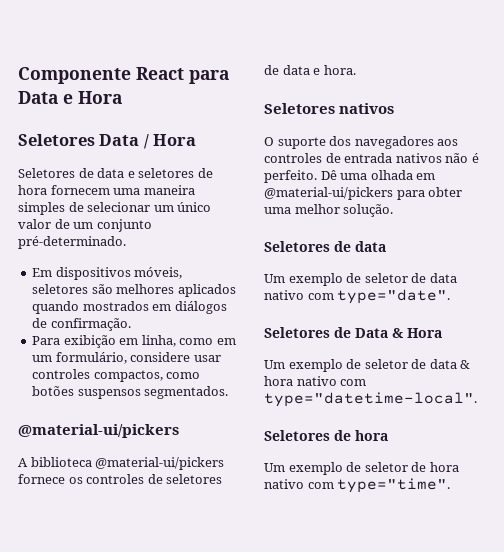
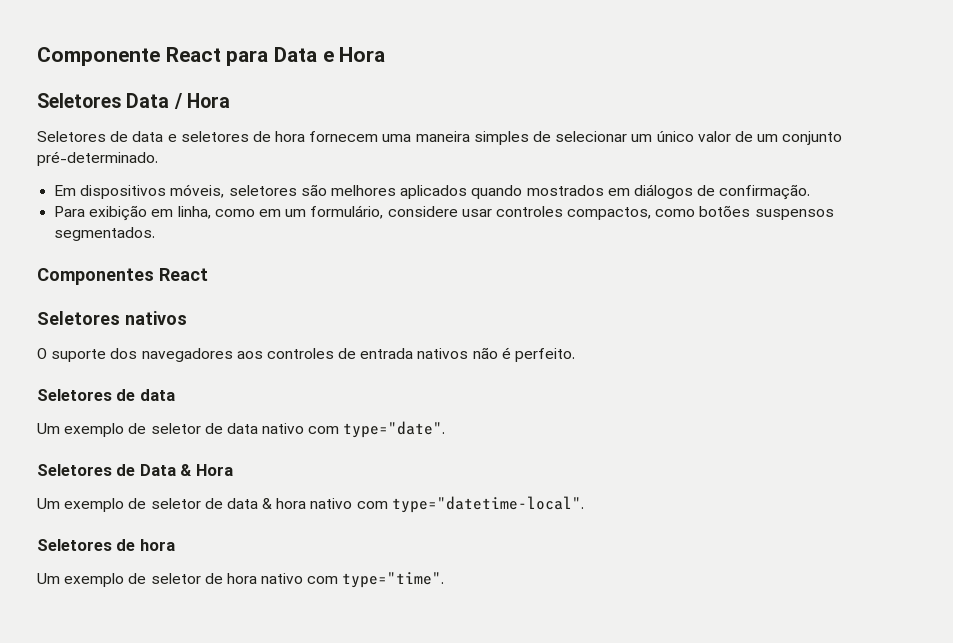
  Para exibição em linha, como em um formulário, considere usar controles compactos, como botões suspensos segmentados.
- @material-ui/pickers
- A biblioteca @material-ui/pickers fornece os controles de seletores de data e hora.
+ Componentes React
- Dê uma olhada em @material-ui/pickers para obter uma melhor solução.

